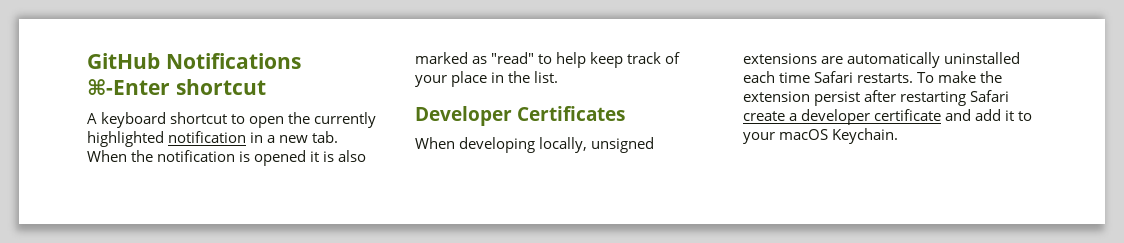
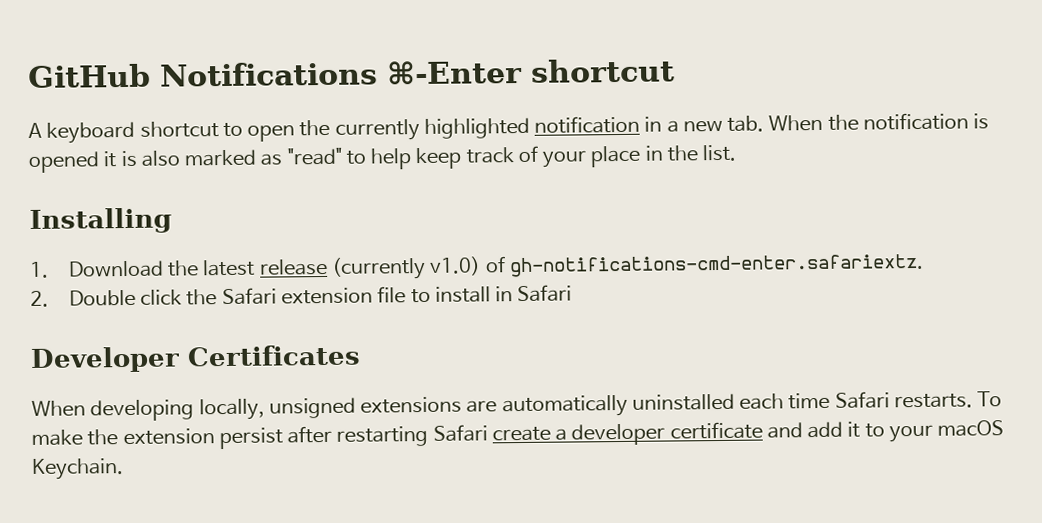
+ Installing
+ 1. Download the latest release (currently v1.0) of gh-notifications-cmd-enter.safariextz.
+ 2. Double click the Safari extension file to install in Safari

